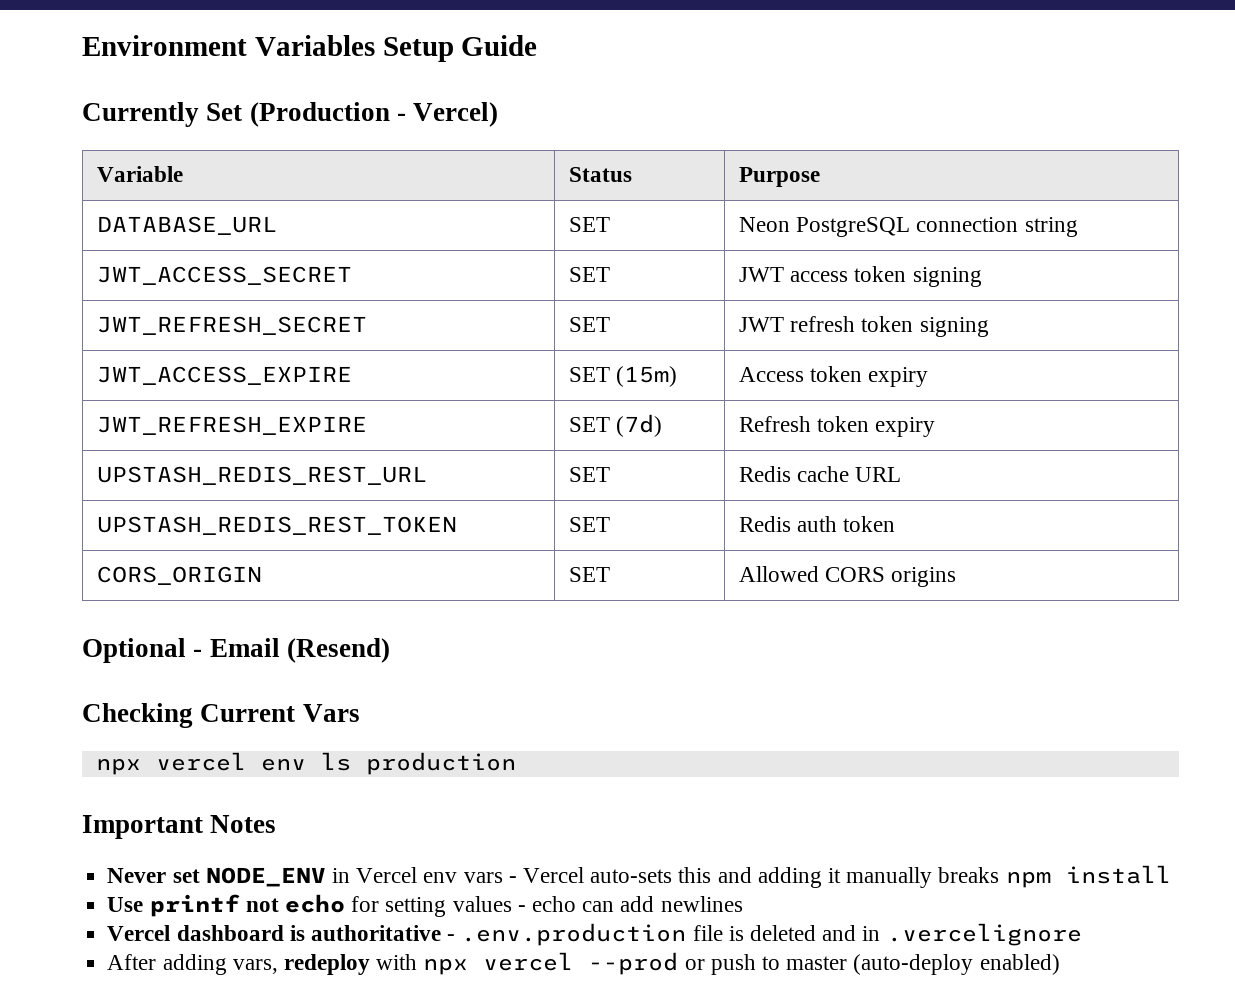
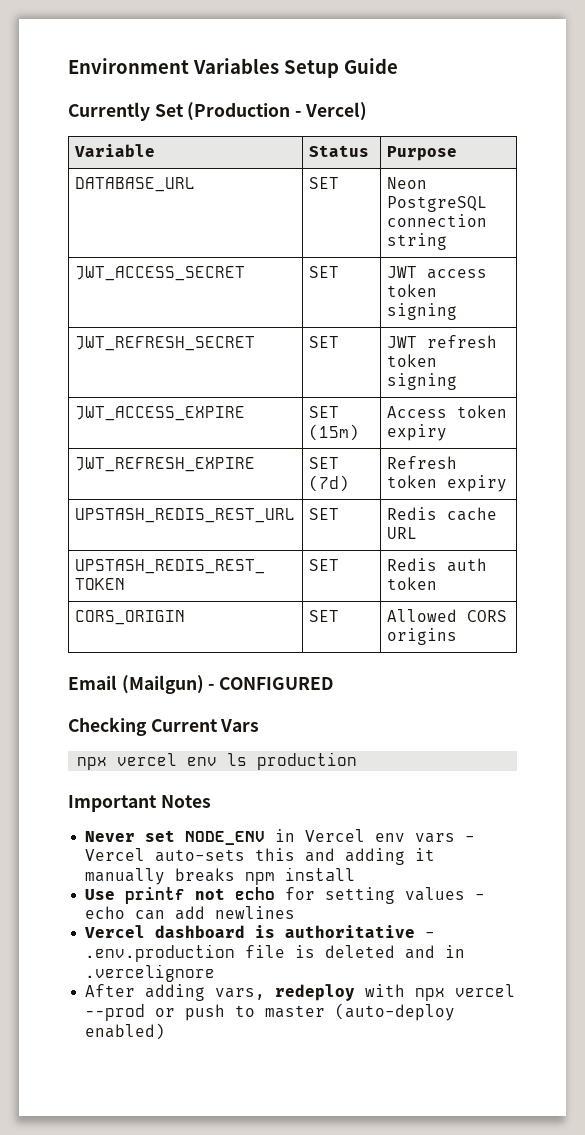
- Optional - Email (Resend)
+ Email (Mailgun) - CONFIGURED

